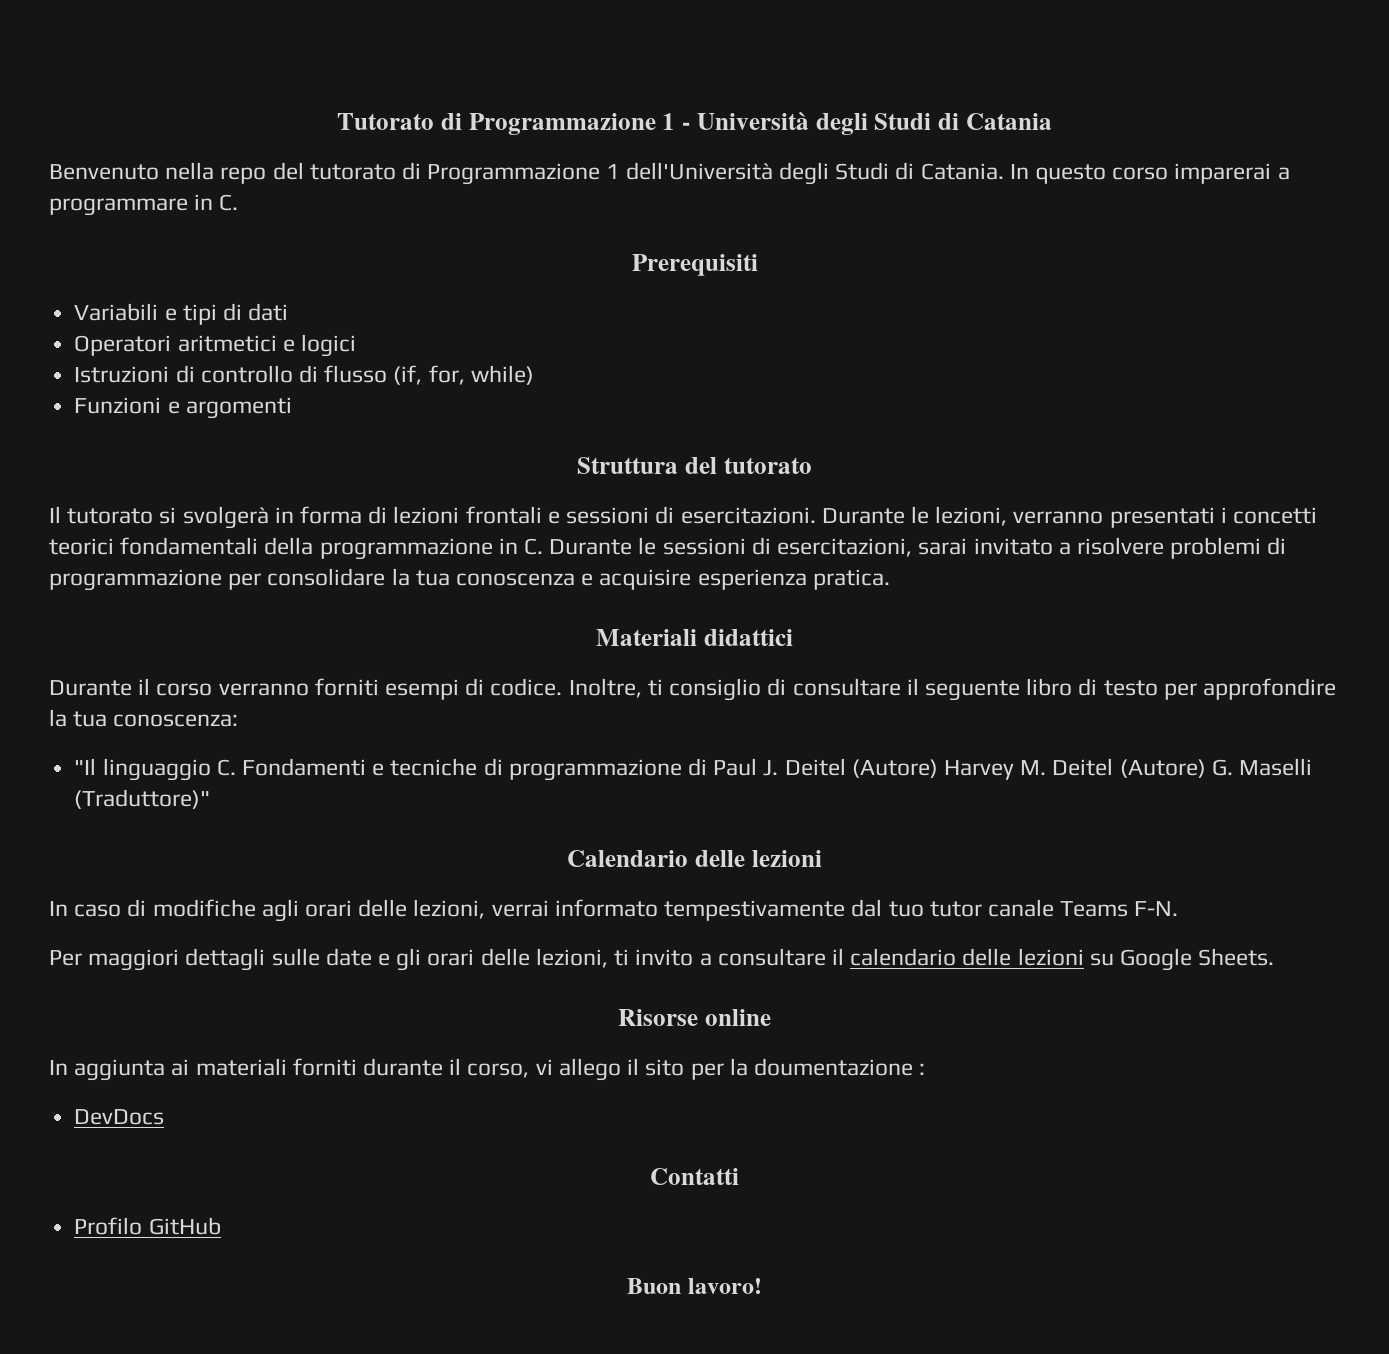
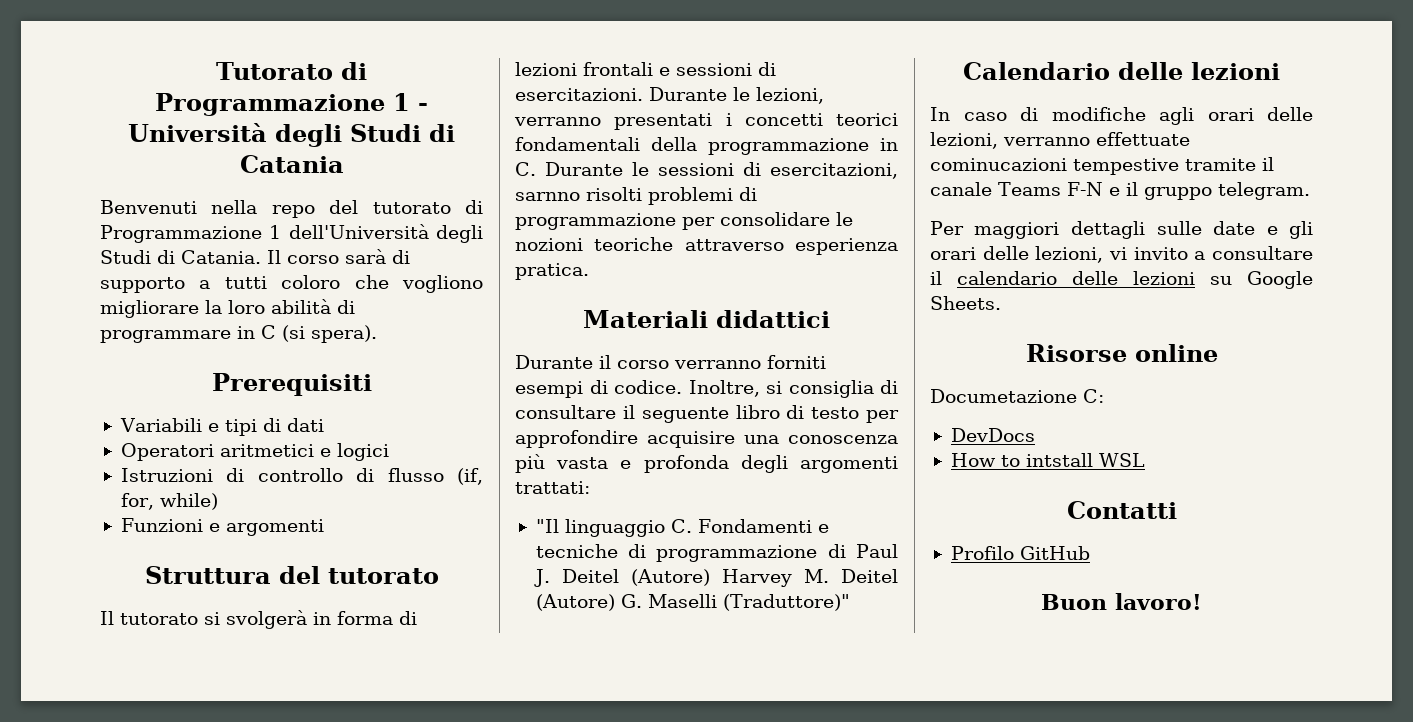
- Benvenuto nella repo del tutorato di Programmazione 1 dell'Università degli Studi di Catania.
+ Benvenuti nella repo del tutorato di Programmazione 1 dell'Università degli Studi di Catania.
- In questo corso imparerai a programmare in C.
+ Il corso sarà di supporto a tutti coloro che vogliono migliorare la loro abilità di programmare in C (si spera).
- Durante le lezioni, verranno presentati i concetti teorici fondamentali della programmazione in C. Durante le sessioni di esercitazioni, sarai invitato a risolvere problemi di programmazione per consolidare la tua conoscenza e acquisire esperienza pratica.
+ Durante le lezioni, verranno presentati i concetti teorici fondamentali della programmazione in C. Durante le sessioni di esercitazioni, sarnno risolti problemi di programmazione per consolidare le nozioni teoriche attraverso esperienza pratica.
- Inoltre, ti consiglio di consultare il seguente libro di testo per approfondire la tua conoscenza:
+ Inoltre, si consiglia di consultare il seguente libro di testo per approfondire acquisire una conoscenza più vasta e profonda degli argomenti trattati:
- In caso di modifiche agli orari delle lezioni, verrai informato tempestivamente dal tuo tutor canale Teams F-N.
+ In caso di modifiche agli orari delle lezioni, verranno effettuate cominucazioni tempestive tramite il canale Teams F-N e il gruppo telegram.
- Per maggiori dettagli sulle date e gli orari delle lezioni, ti invito a consultare il calendario delle lezioni su Google Sheets.
+ Per maggiori dettagli sulle date e gli orari delle lezioni, vi invito a consultare il calendario delle lezioni su Google Sheets.
- In aggiunta ai materiali forniti durante il corso, vi allego il sito per la doumentazione :
+ Documetazione C:
  DevDocs
+ How to intstall WSL

